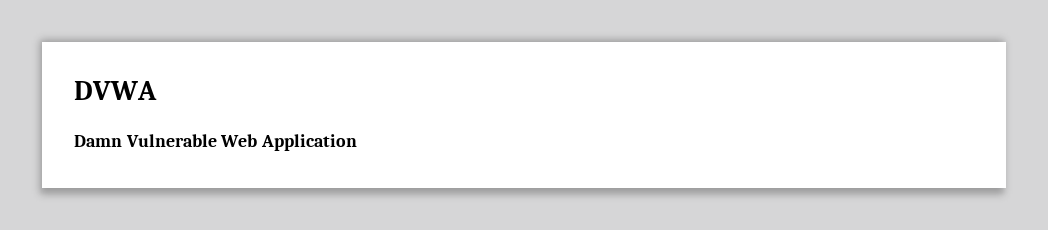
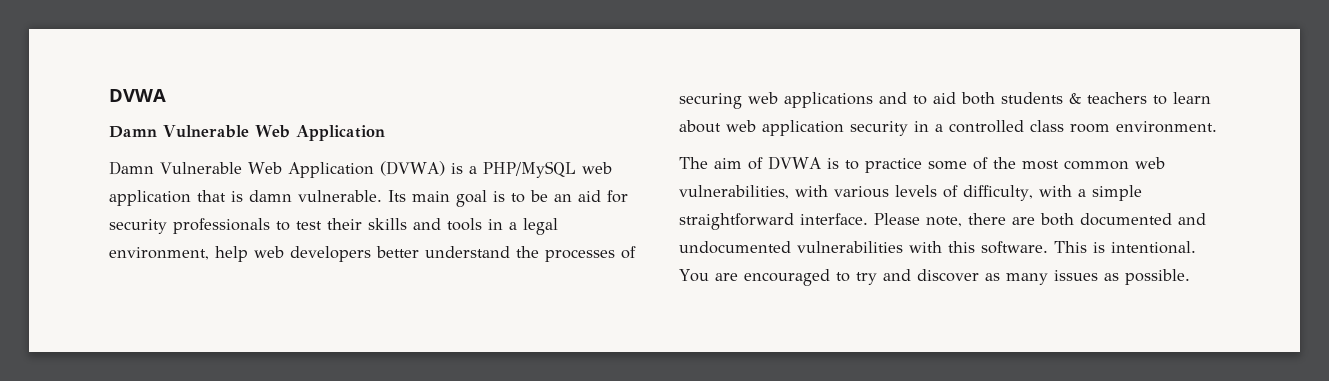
+ Damn Vulnerable Web Application (DVWA) is a PHP/MySQL web application that is damn vulnerable. Its main goal is to be an aid for security professionals to test their skills and tools in a legal environment, help web developers better understand the processes of securing web applications and to aid both students & teachers to learn about web application security in a controlled class room environment.
+ The aim of DVWA is to practice some of the most common web vulnerabilities, with various levels of difficulty, with a simple straightforward interface. Please note, there are both documented and undocumented vulnerabilities with this software. This is intentional. You are encouraged to try and discover as many issues as possible.

